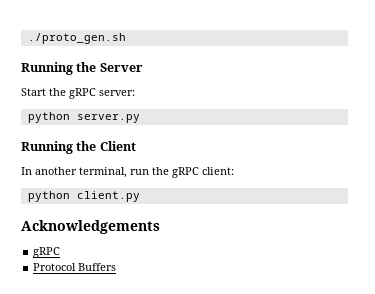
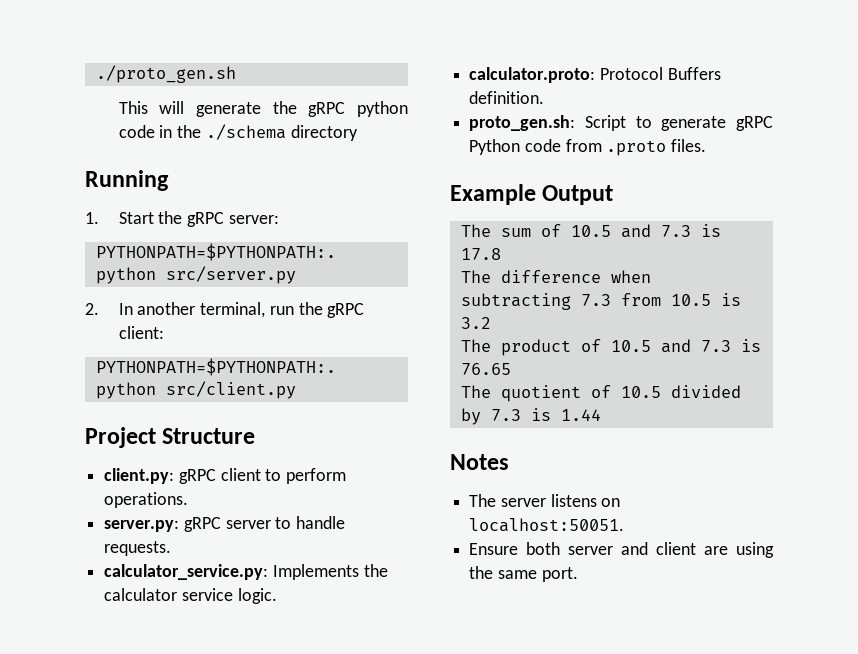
- Running the Server
- Start the gRPC server:
+ This will generate the gRPC python code in the ./schema directory
+ Running
+ 1. Start the gRPC server:
- python server.py
- Running the Client
- In another terminal, run the gRPC client:
+ PYTHONPATH=$PYTHONPATH:. python src/server.py
+ 2. In another terminal, run the gRPC client:
- python client.py
- Acknowledgements
- gRPC
- Protocol Buffers
+ PYTHONPATH=$PYTHONPATH:. python src/client.py
+ Project Structure
+ client.py: gRPC client to perform operations.
+ server.py: gRPC server to handle requests.
+ calculator_service.py: Implements the calculator service logic.
+ calculator.proto: Protocol Buffers definition.
+ proto_gen.sh: Script to generate gRPC Python code from .proto files.
+ Example Output
+ The sum of 10.5 and 7.3 is 17.8
+ The difference when subtracting 7.3 from 10.5 is 3.2
+ The product of 10.5 and 7.3 is 76.65
+ The quotient of 10.5 divided by 7.3 is 1.44
+ Notes
+ The server listens on localhost:50051.
+ Ensure both server and client are using the same port.

